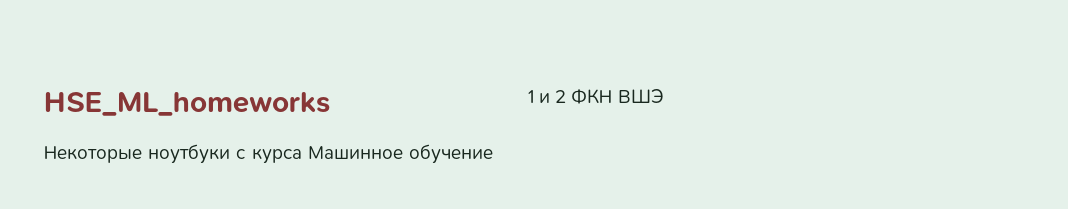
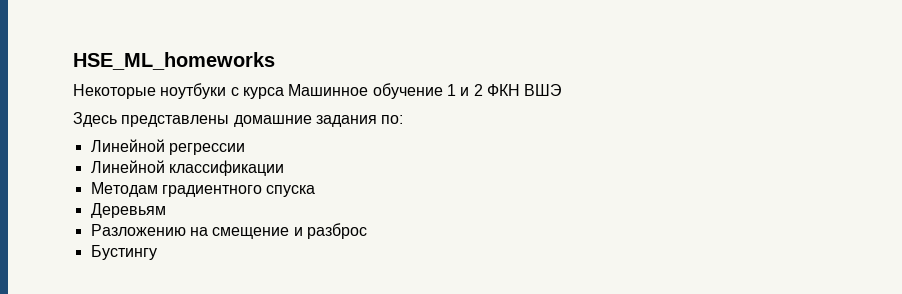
+ Здесь представлены домашние задания по:
+ Линейной регрессии
+ Линейной классификации
+ Методам градиентного спуска
+ Деревьям
+ Разложению на смещение и разброс
+ Бустингу

